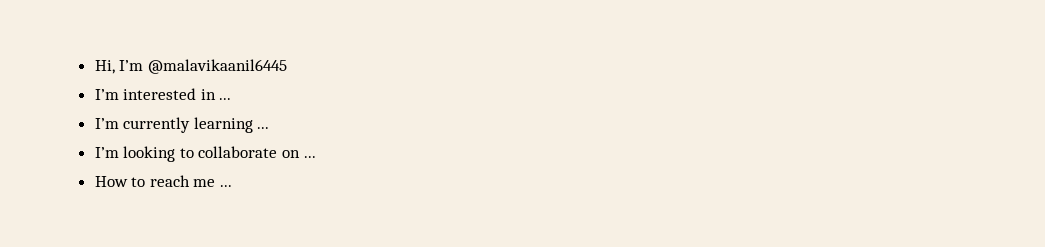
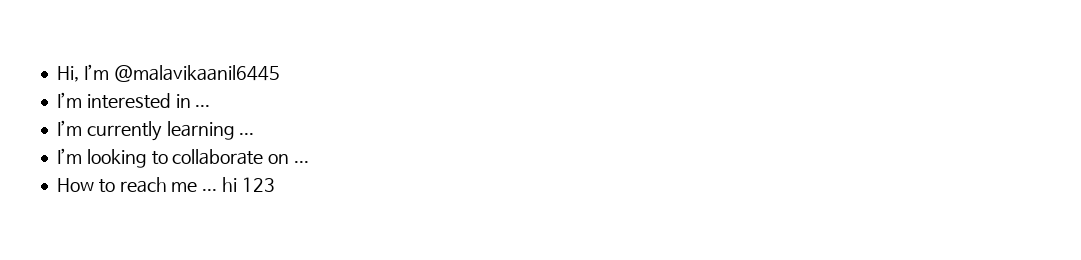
- How to reach me ...
+ How to reach me ... hi 123

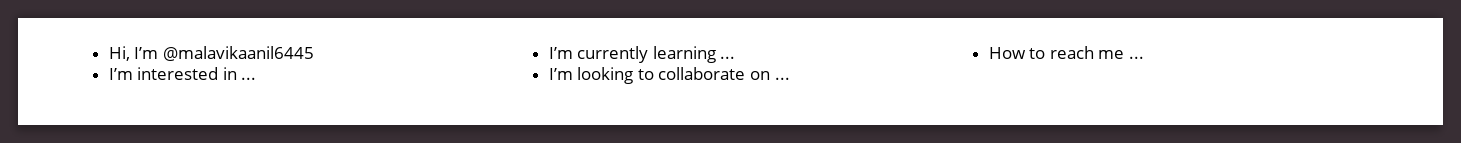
- How to reach me ... hi 123
+ How to reach me ...

